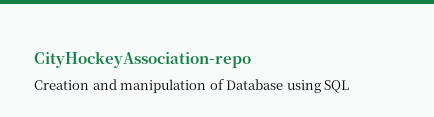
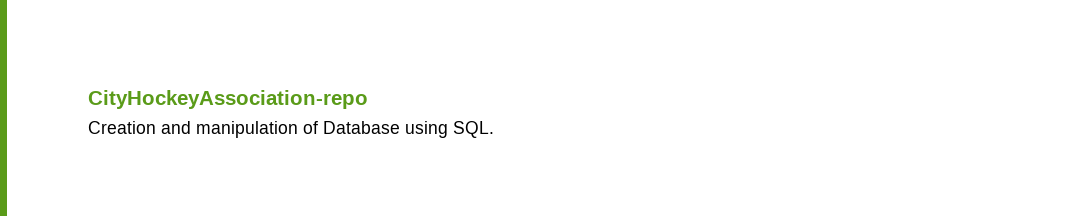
- Creation and manipulation of Database using SQL
+ Creation and manipulation of Database using SQL.

